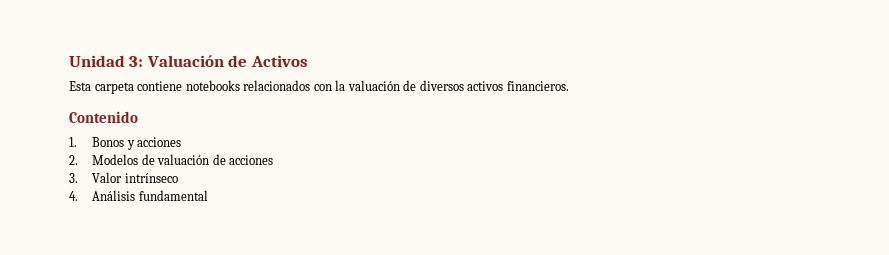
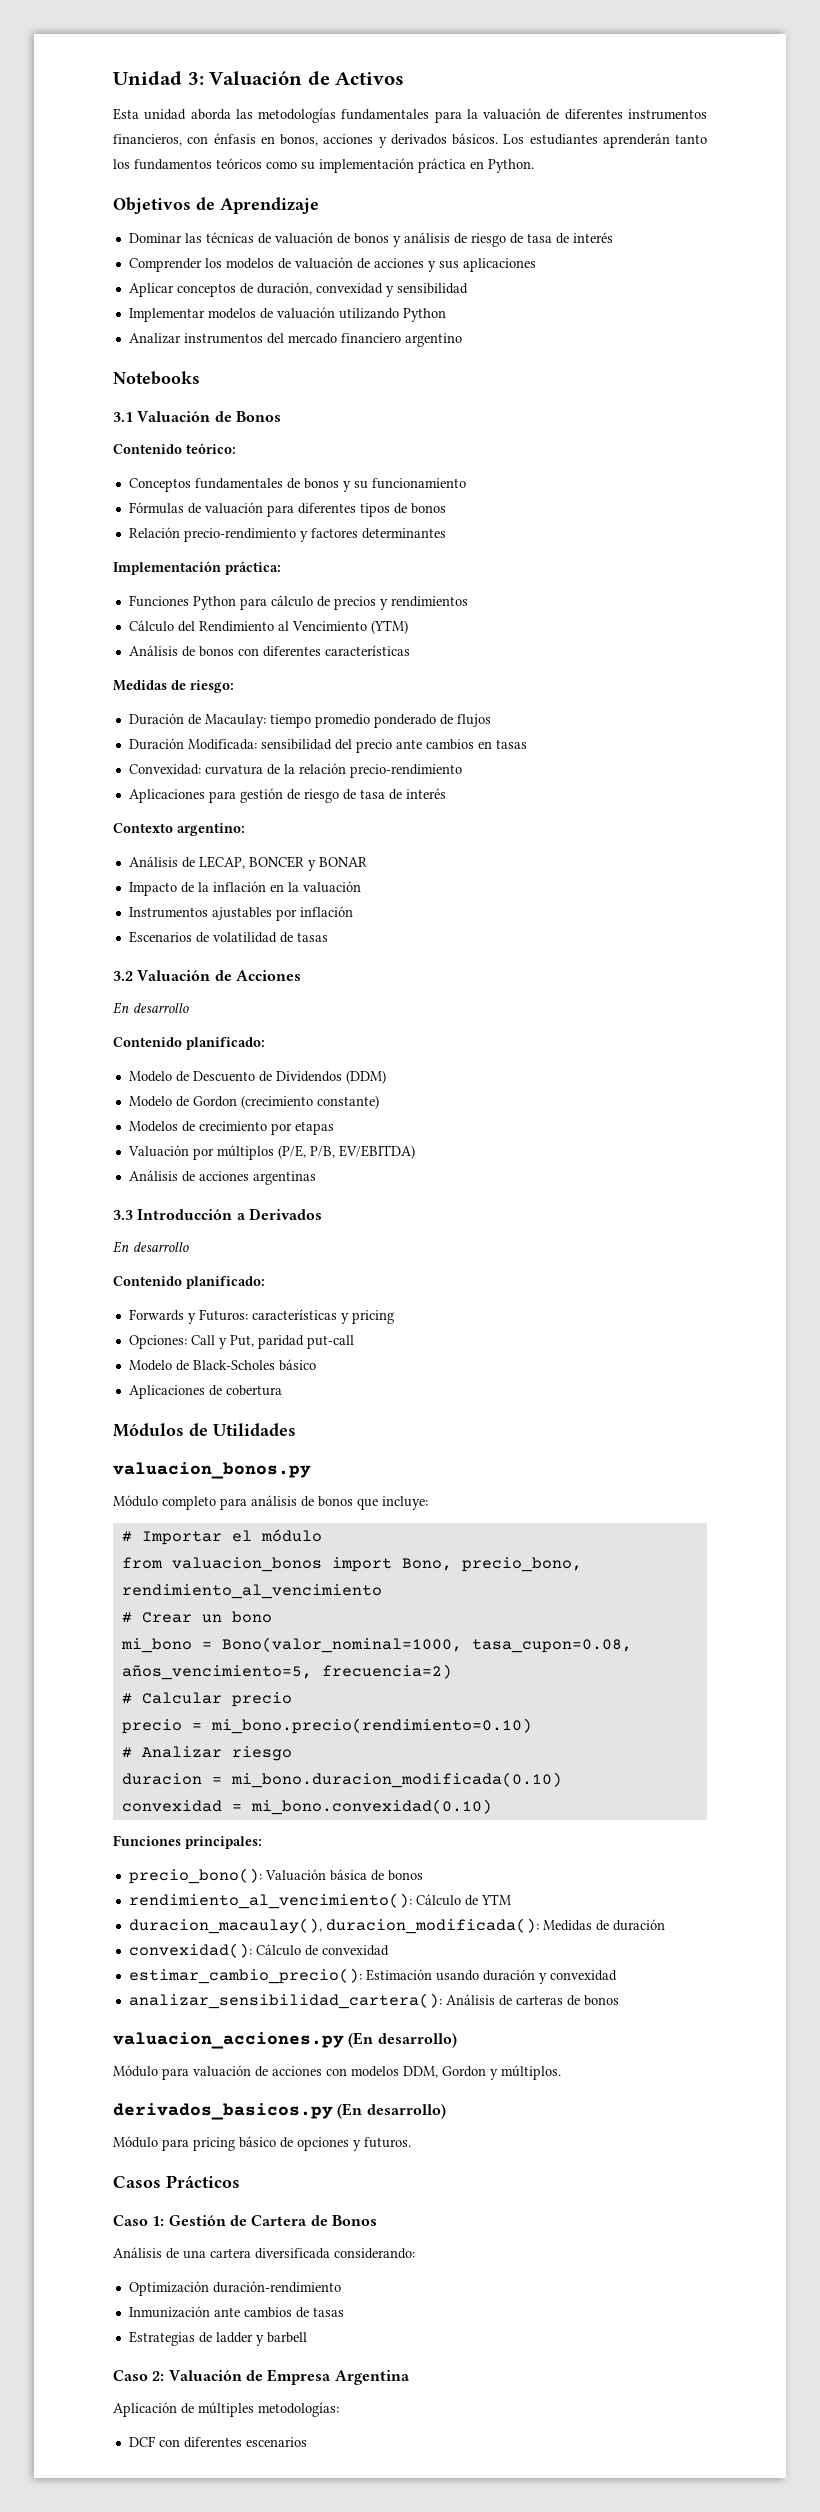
- Esta carpeta contiene notebooks relacionados con la valuación de diversos activos financieros.
- Contenido
- 1. Bonos y acciones
- 2. Modelos de valuación de acciones
- 3. Valor intrínseco
- 4. Análisis fundamental
+ Esta unidad aborda las metodologías fundamentales para la valuación de diferentes instrumentos financieros, con énfasis en bonos, acciones y derivados básicos. Los estudiantes aprenderán tanto los fundamentos teóricos como su implementación práctica en Python.
+ Objetivos de Aprendizaje
+ Dominar las técnicas de valuación de bonos y análisis de riesgo de tasa de interés
+ Comprender los modelos de valuación de acciones y sus aplicaciones
+ Aplicar conceptos de duración, convexidad y sensibilidad
+ Implementar modelos de valuación utilizando Python
+ Analizar instrumentos del mercado financiero argentino
+ Notebooks
+ 3.1 Valuación de Bonos
+ Contenido teórico:
+ Conceptos fundamentales de bonos y su funcionamiento
+ Fórmulas de valuación para diferentes tipos de bonos
+ Relación precio-rendimiento y factores determinantes
+ Implementación práctica:
+ Funciones Python para cálculo de precios y rendimientos
+ Cálculo del Rendimiento al Vencimiento (YTM)
+ Análisis de bonos con diferentes características
+ Medidas de riesgo:
+ Duración de Macaulay: tiempo promedio ponderado de flujos
+ Duración Modificada: sensibilidad del precio ante cambios en tasas
+ Convexidad: curvatura de la relación precio-rendimiento
+ Aplicaciones para gestión de riesgo de tasa de interés
+ Contexto argentino:
+ Análisis de LECAP, BONCER y BONAR
+ Impacto de la inflación en la valuación
+ Instrumentos ajustables por inflación
+ Escenarios de volatilidad de tasas
+ 3.2 Valuación de Acciones
+ En desarrollo
+ Contenido planificado:
+ Modelo de Descuento de Dividendos (DDM)
+ Modelo de Gordon (crecimiento constante)
+ Modelos de crecimiento por etapas
+ Valuación por múltiplos (P/E, P/B, EV/EBITDA)
+ Análisis de acciones argentinas
+ 3.3 Introducción a Derivados
+ En desarrollo
+ Contenido planificado:
+ Forwards y Futuros: características y pricing
+ Opciones: Call y Put, paridad put-call
+ Modelo de Black-Scholes básico
+ Aplicaciones de cobertura
+ Módulos de Utilidades
+ valuacion_bonos.py
+ Módulo completo para análisis de bonos que incluye:
+ # Importar el módulo
+ from valuacion_bonos import Bono, precio_bono, rendimiento_al_vencimiento
+ # Crear un bono
+ mi_bono = Bono(valor_nominal=1000, tasa_cupon=0.08, años_vencimiento=5, frecuencia=2)
+ # Calcular precio
+ precio = mi_bono.precio(rendimiento=0.10)
+ # Analizar riesgo
+ duracion = mi_bono.duracion_modificada(0.10)
+ convexidad = mi_bono.convexidad(0.10)
+ Funciones principales:
+ precio_bono(): Valuación básica de bonos
+ rendimiento_al_vencimiento(): Cálculo de YTM
+ duracion_macaulay(), duracion_modificada(): Medidas de duración
+ convexidad(): Cálculo de convexidad
+ estimar_cambio_precio(): Estimación usando duración y convexidad
+ analizar_sensibilidad_cartera(): Análisis de carteras de bonos
+ valuacion_acciones.py (En desarrollo)
+ Módulo para valuación de acciones con modelos DDM, Gordon y múltiplos.
+ derivados_basicos.py (En desarrollo)
+ Módulo para pricing básico de opciones y futuros.
+ Casos Prácticos
+ Caso 1: Gestión de Cartera de Bonos
+ Análisis de una cartera diversificada considerando:
+ Optimización duración-rendimiento
+ Inmunización ante cambios de tasas
+ Estrategias de ladder y barbell
+ Caso 2: Valuación de Empresa Argentina
+ Aplicación de múltiples metodologías:
+ DCF con diferentes escenarios

